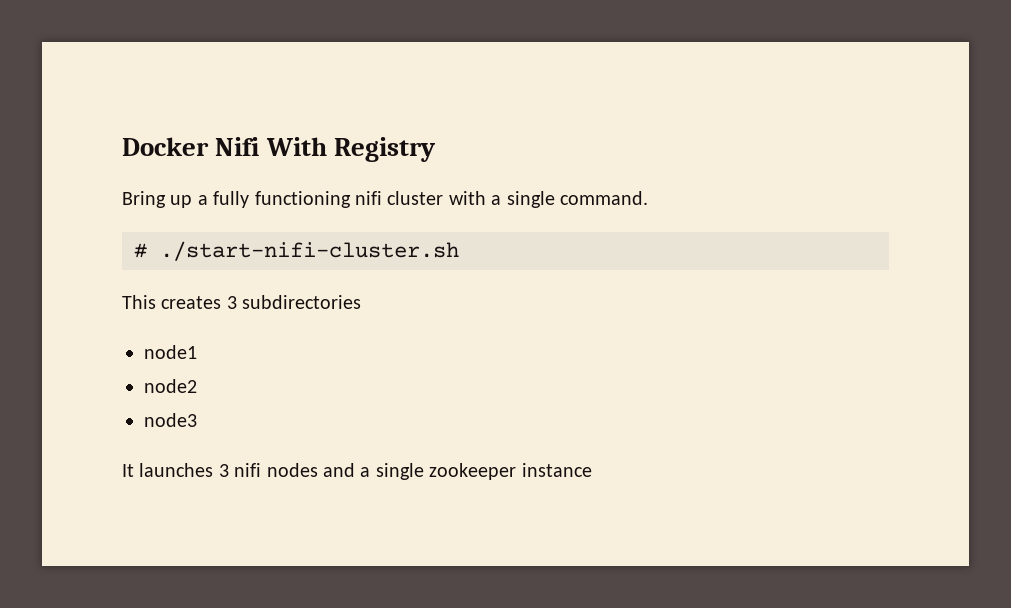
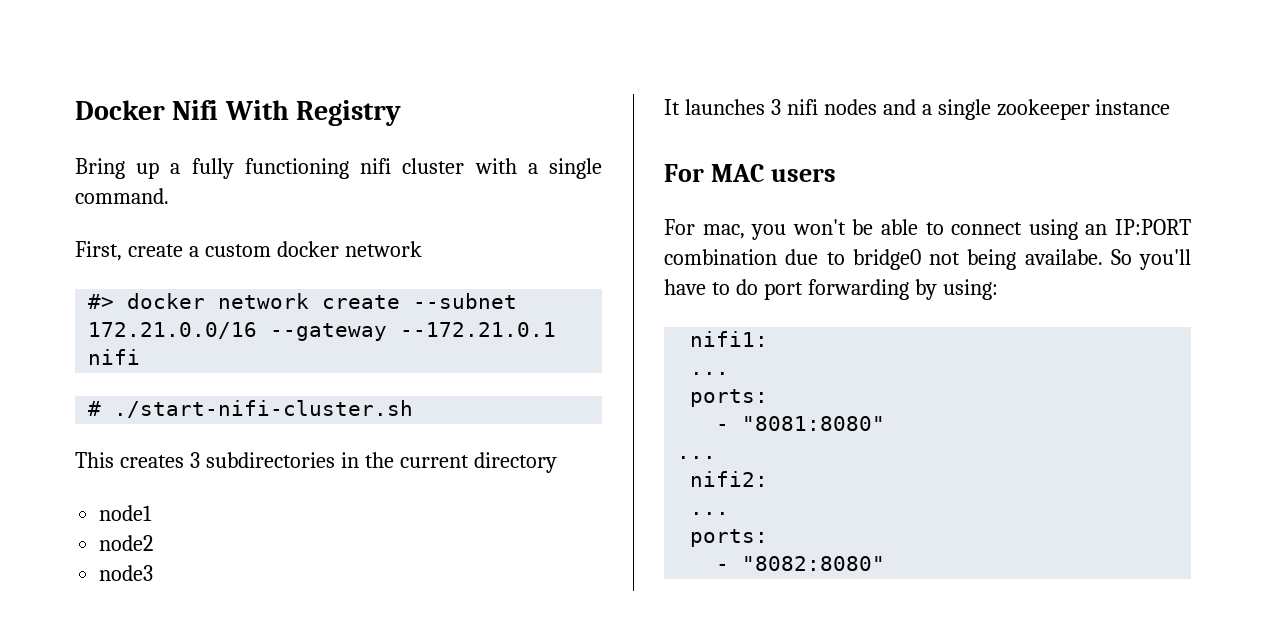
+ First, create a custom docker network
+ #> docker network create --subnet 172.21.0.0/16 --gateway --172.21.0.1 nifi
- This creates 3 subdirectories
+ This creates 3 subdirectories in the current directory
+ For MAC users
+ For mac, you won't be able to connect using an IP:PORT combination due to bridge0 not being availabe. So you'll have to do port forwarding by using:
+ nifi1:
+ ...
+ ports:
+ - "8081:8080"
+ ...
+ nifi2:
+ ...
+ ports:
+ - "8082:8080"

